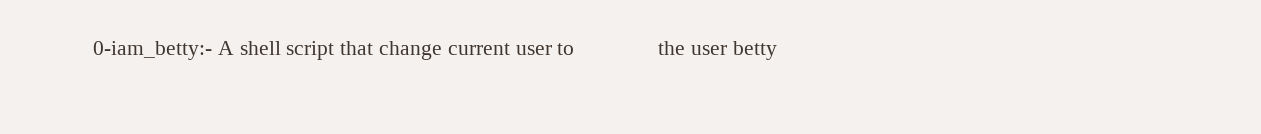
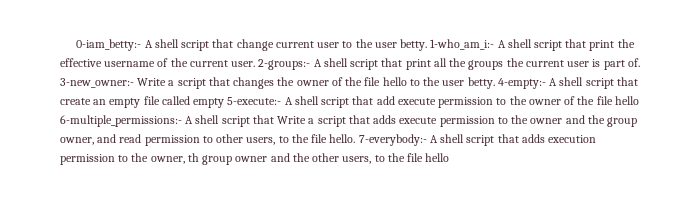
- 0-iam_betty:- A shell script that change current user to the user betty
+ 0-iam_betty:- A shell script that change current user to the user betty. 1-who_am_i:- A shell script that print the effective username of the current user. 2-groups:- A shell script that print all the groups the current user is part of. 3-new_owner:- Write a script that changes the owner of the file hello to the user betty. 4-empty:- A shell script that create an empty file called empty 5-execute:- A shell script that add execute permission to the owner of the file hello 6-multiple_permissions:- A shell script that Write a script that adds execute permission to the owner and the group owner, and read permission to other users, to the file hello. 7-everybody:- A shell script that adds execution permission to the owner, th group owner and the other users, to the file hello

